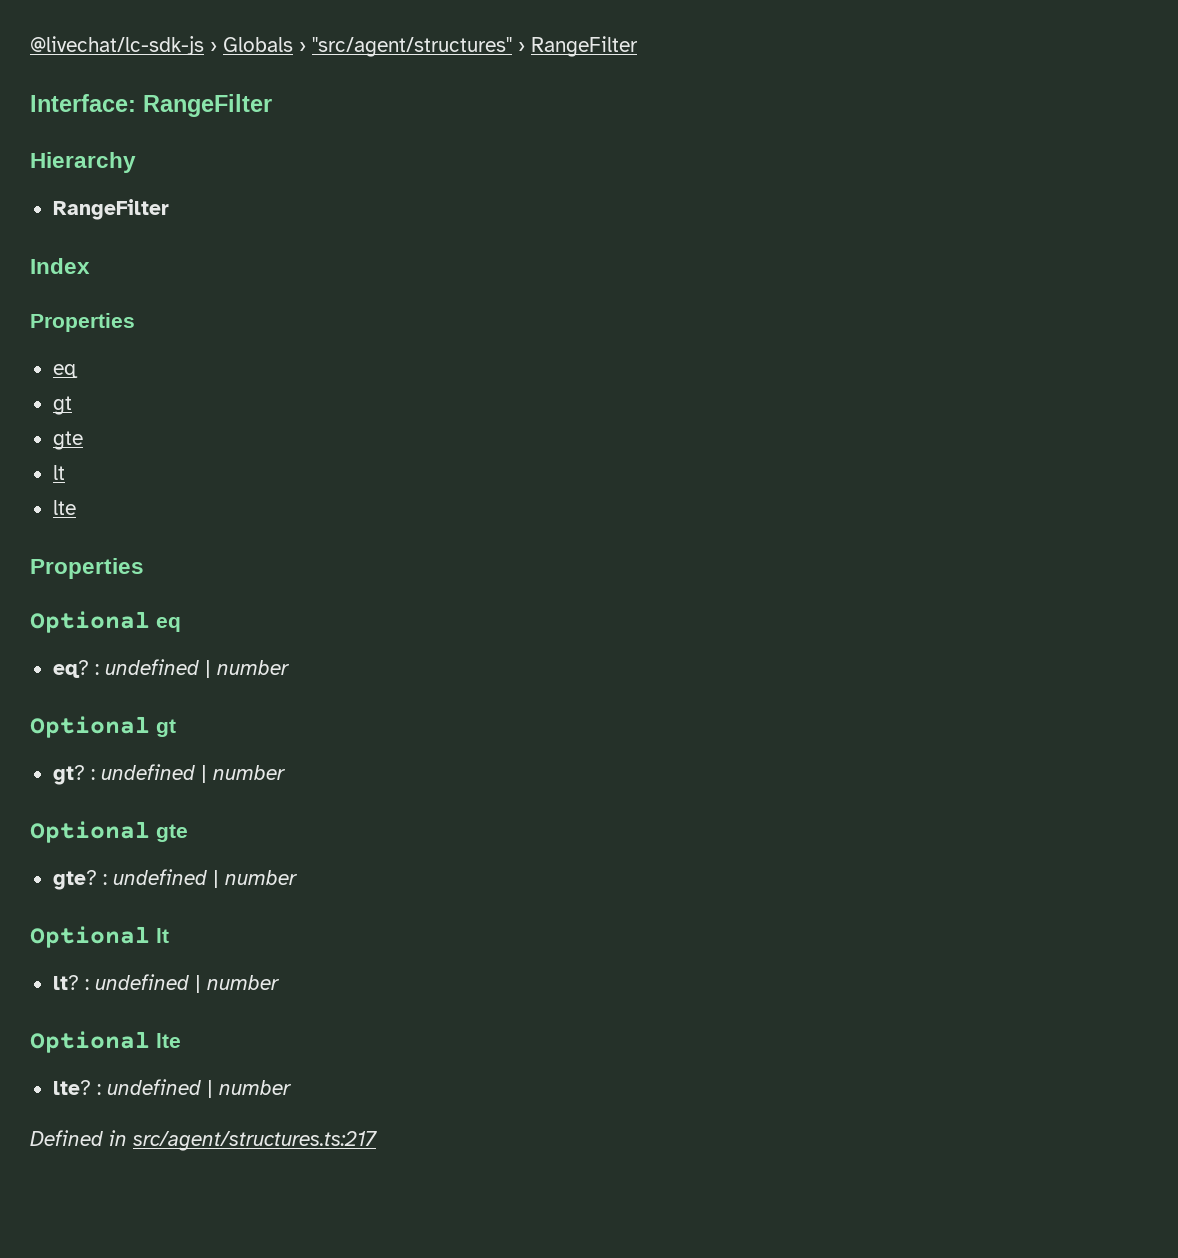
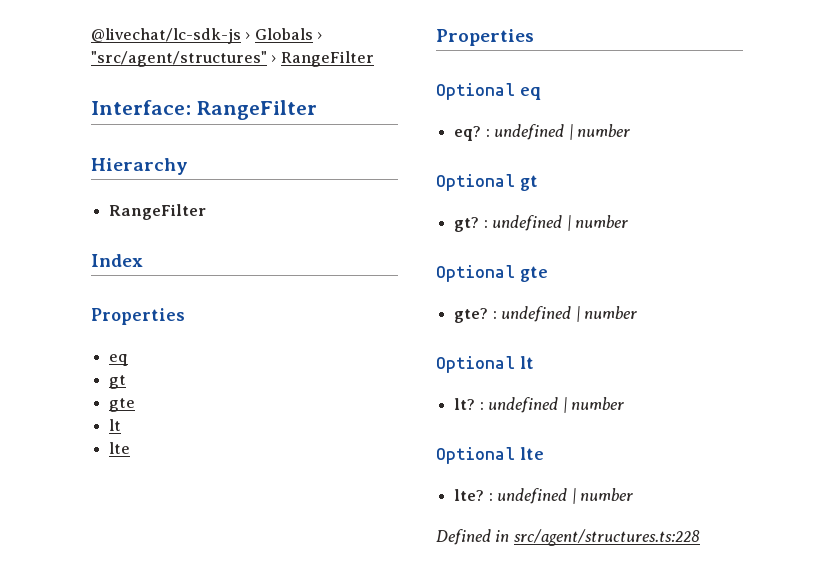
- Defined in src/agent/structures.ts:217
+ Defined in src/agent/structures.ts:228

